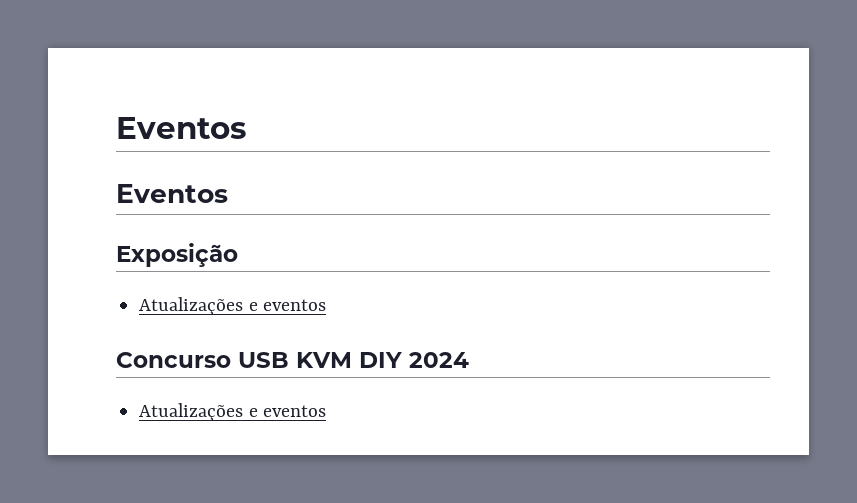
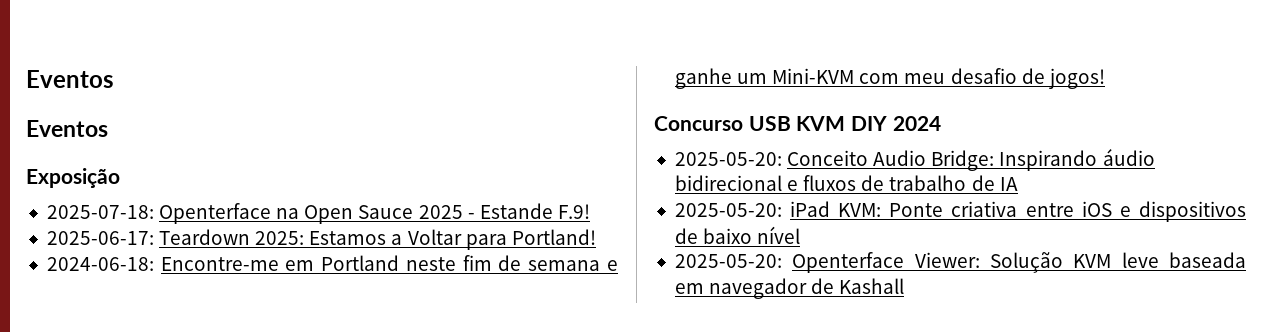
  Exposição
- Atualizações e eventos
+ 2025-07-18: Openterface na Open Sauce 2025 - Estande F.9!
+ 2025-06-17: Teardown 2025: Estamos a Voltar para Portland!
+ 2024-06-18: Encontre-me em Portland neste fim de semana e ganhe um Mini-KVM com meu desafio de jogos!
  Concurso USB KVM DIY 2024
- Atualizações e eventos
+ 2025-05-20: Conceito Audio Bridge: Inspirando áudio bidirecional e fluxos de trabalho de IA
+ 2025-05-20: iPad KVM: Ponte criativa entre iOS e dispositivos de baixo nível
+ 2025-05-20: Openterface Viewer: Solução KVM leve baseada em navegador de Kashall

